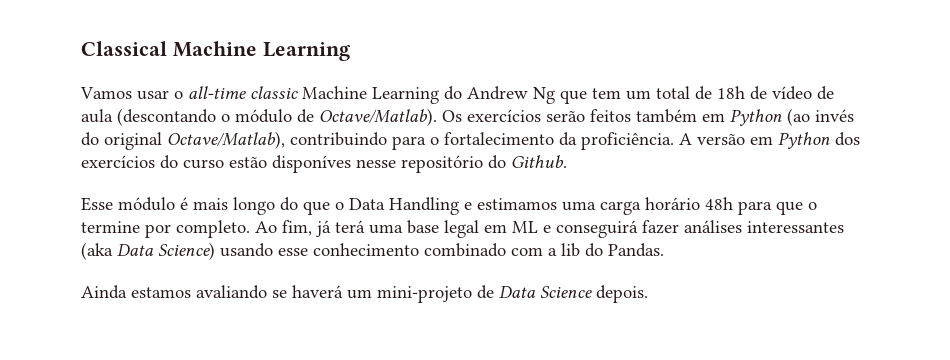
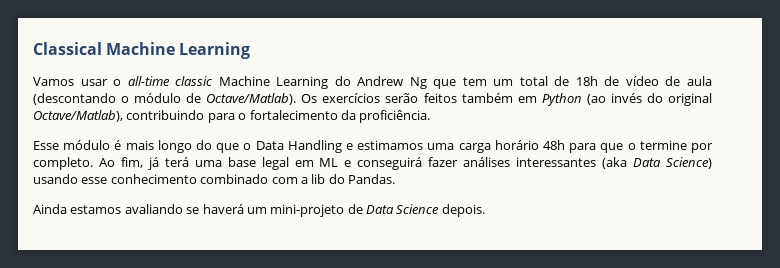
- A versão em Python dos exercícios do curso estão disponíves nesse repositório do Github.

